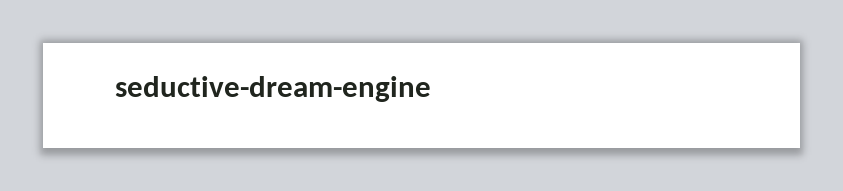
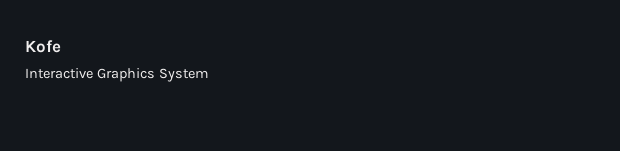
- seductive-dream-engine
+ Kofe
+ Interactive Graphics System

